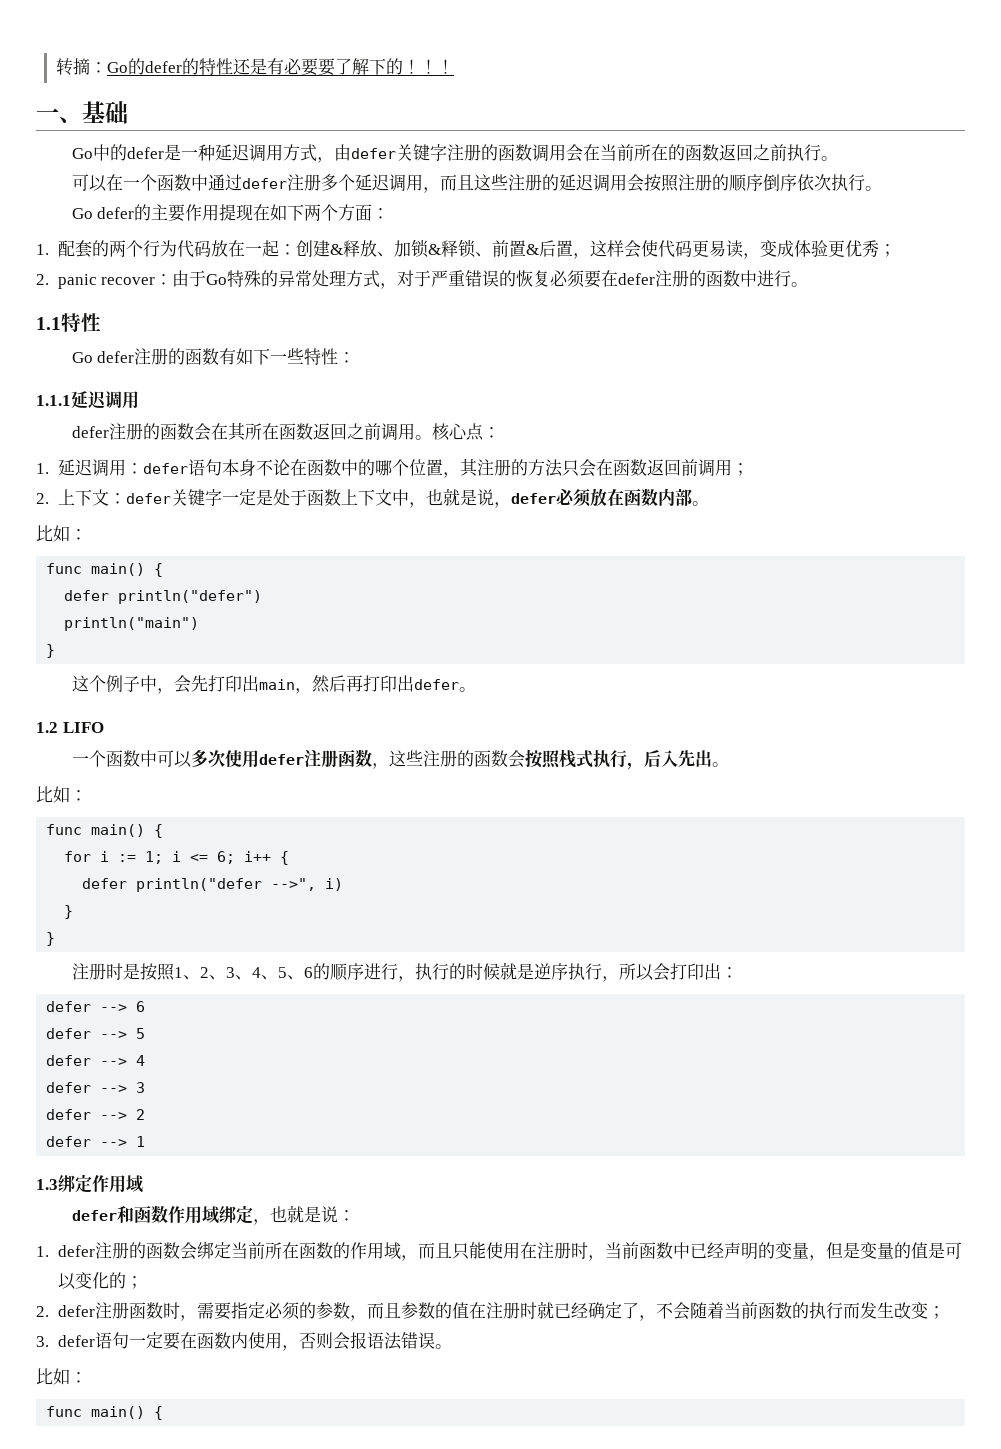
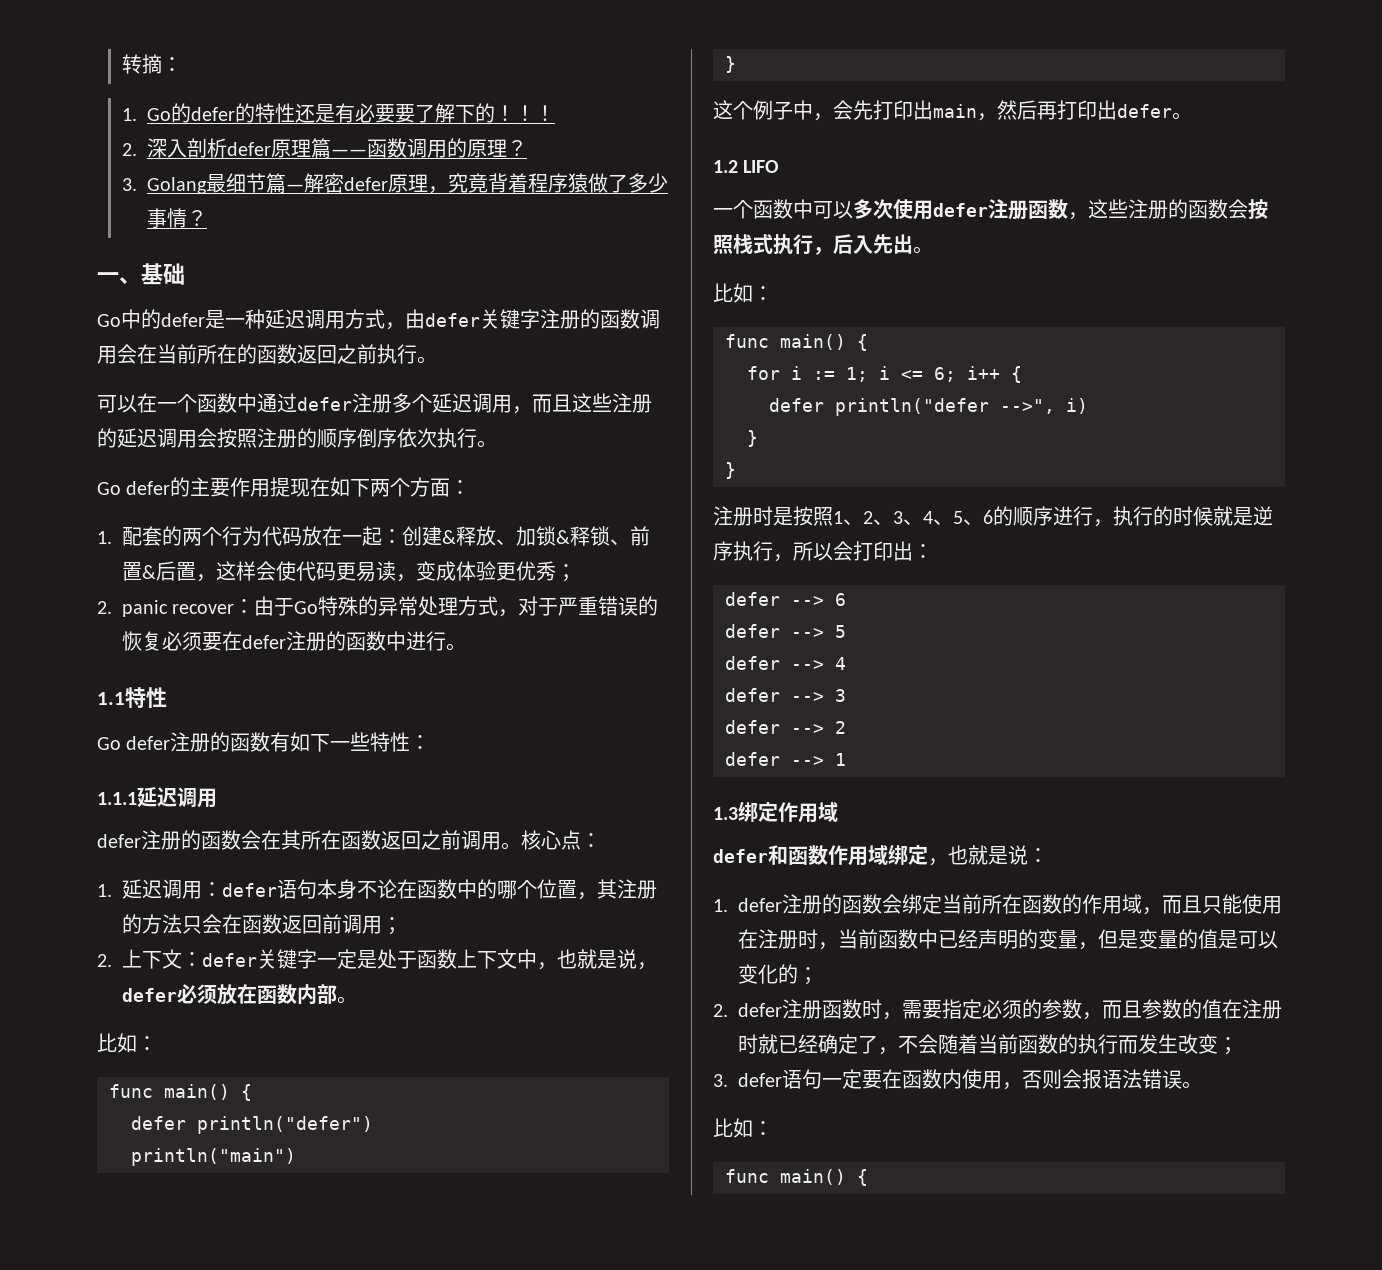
- 转摘：Go的defer的特性还是有必要要了解下的！
+ 转摘：
+ 1. Go的defer的特性还是有必要要了解下的！
+ 2.深入剖析defer原理篇——函数调用的原理？
+ 3. Golang最细节篇—解密defer原理，究竟背着程序猿做了多少事情？

